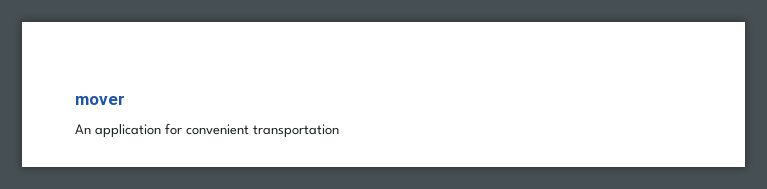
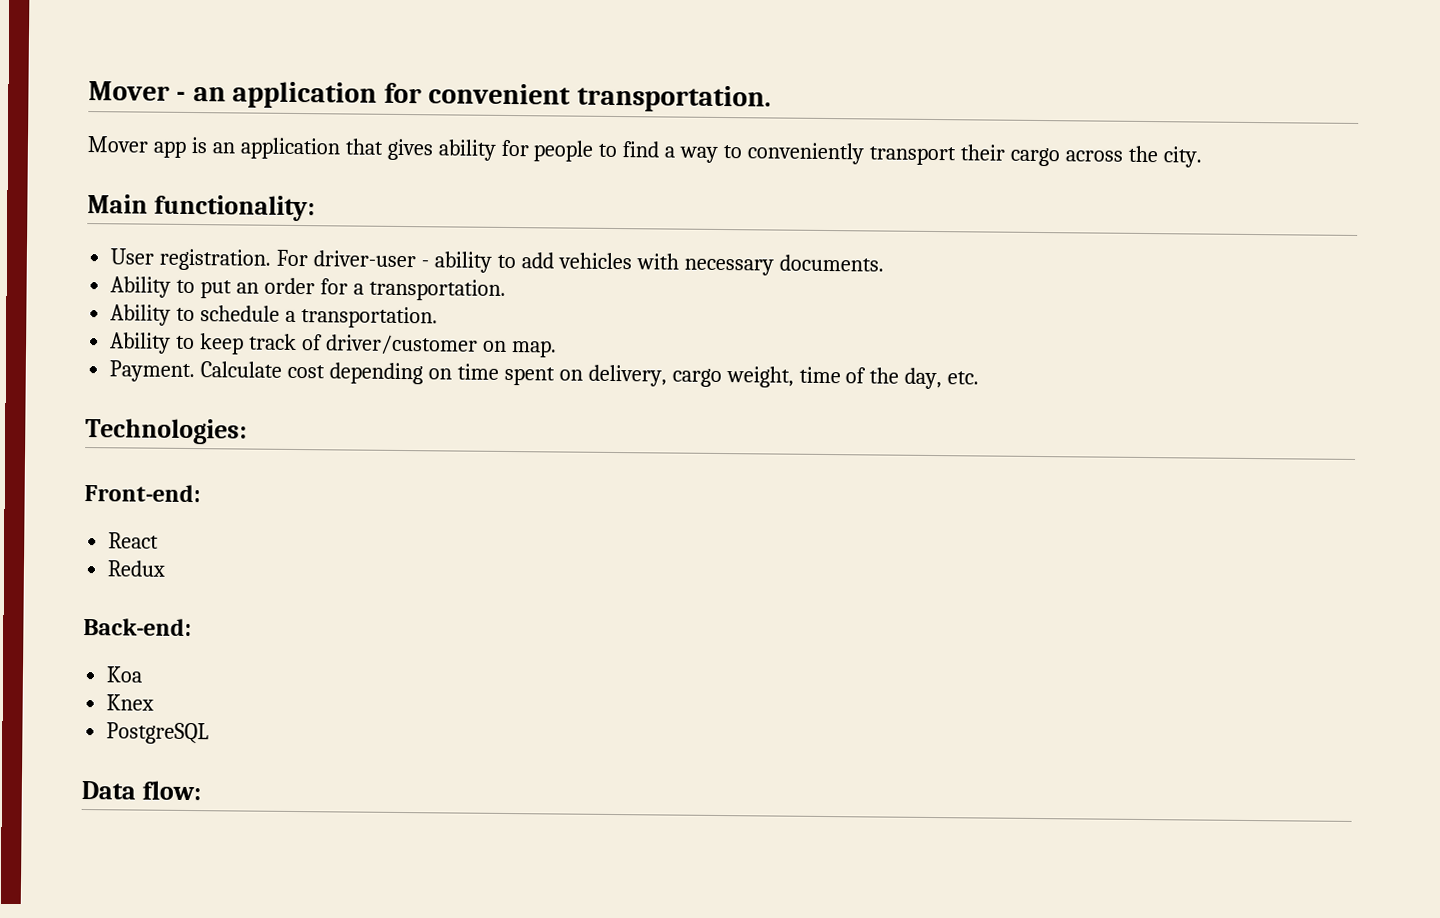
- mover
- An application for convenient transportation
+ Mover - an application for convenient transportation.
+ Mover app is an application that gives ability for people to find a way to conveniently transport their cargo across the city.
+ Main functionality:
+ User registration. For driver-user - ability to add vehicles with necessary documents.
+ Ability to put an order for a transportation.
+ Ability to schedule a transportation.
+ Ability to keep track of driver/customer on map.
+ Payment. Calculate cost depending on time spent on delivery, cargo weight, time of the day, etc.
+ Technologies:
+ Front-end:
+ React
+ Redux
+ Back-end:
+ Koa
+ Knex
+ PostgreSQL
+ Data flow:

